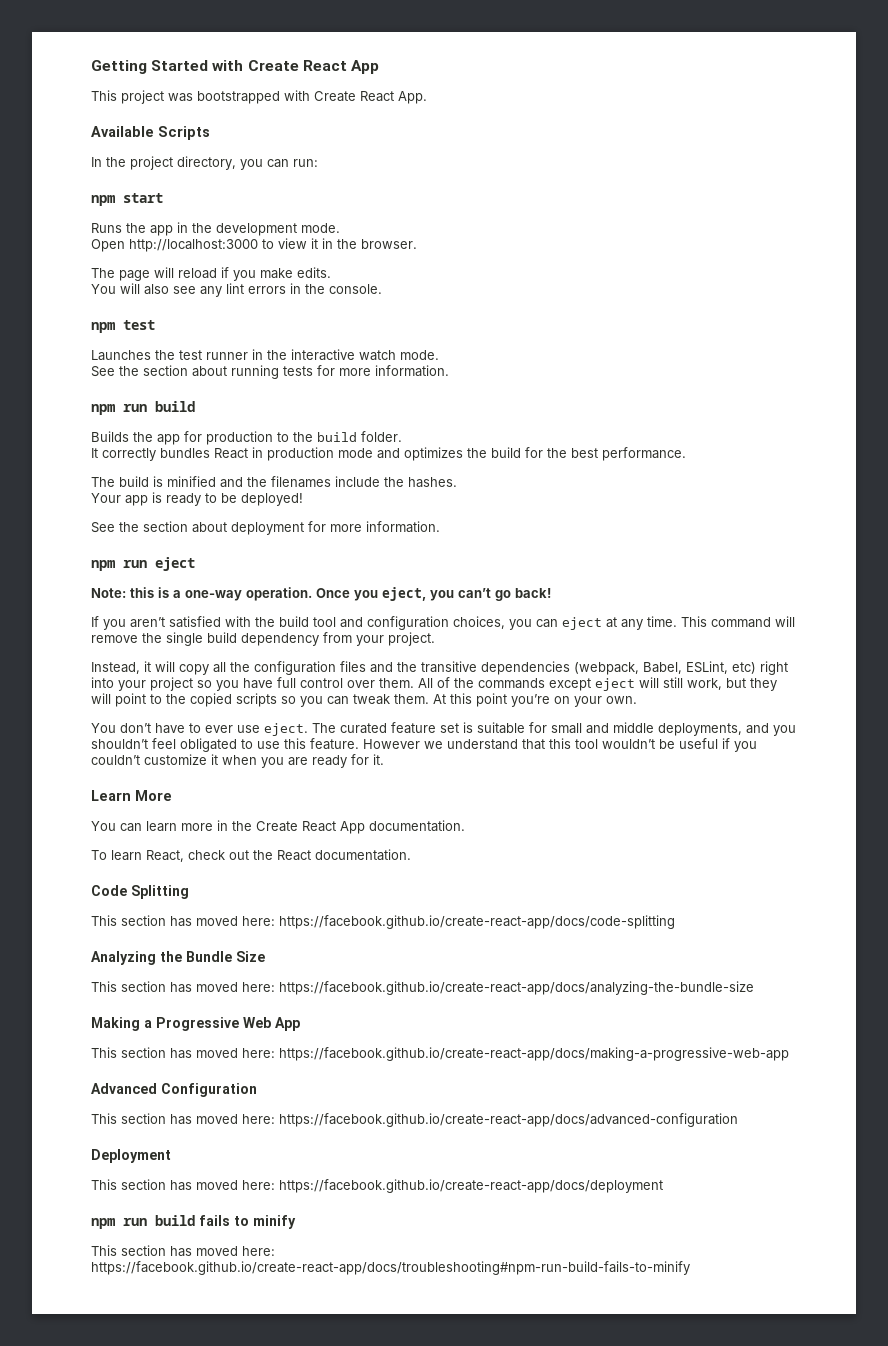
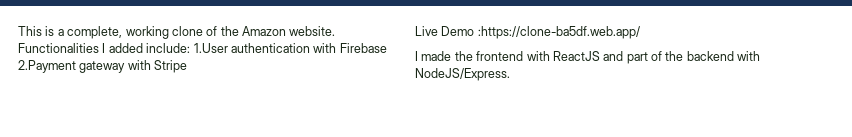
- Getting Started with Create React App
- This project was bootstrapped with Create React App.
- Available Scripts
- In the project directory, you can run:
- npm start
- Runs the app in the development mode.
- Open http://localhost:3000 to view it in the browser.
- The page will reload if you make edits.
- You will also see any lint errors in the console.
- npm test
- Launches the test runner in the interactive watch mode.
- See the section about running tests for more information.
- npm run build
- Builds the app for production to the build folder.
- It correctly bundles React in production mode and optimizes the build for the best performance.
- The build is minified and the filenames include the hashes.
- Your app is ready to be deployed!
- See the section about deployment for more information.
- npm run eject
- Note: this is a one-way operation. Once you eject, you can’t go back!
- If you aren’t satisfied with the build tool and configuration choices, you can eject at any time. This command will remove the single build dependency from your project.
- Instead, it will copy all the configuration files and the transitive dependencies (webpack, Babel, ESLint, etc) right into your project so you have full control over them. All of the commands except eject will still work, but they will point to the copied scripts so you can tweak them. At this point you’re on your own.
- You don’t have to ever use eject. The curated feature set is suitable for small and middle deployments, and you shouldn’t feel obligated to use this feature. However we understand that this tool wouldn’t be useful if you couldn’t customize it when you are ready for it.
- Learn More
- You can learn more in the Create React App documentation.
- To learn React, check out the React documentation.
- Code Splitting
- This section has moved here: https://facebook.github.io/create-react-app/docs/code-splitting
- Analyzing the Bundle Size
- This section has moved here: https://facebook.github.io/create-react-app/docs/analyzing-the-bundle-size
- Making a Progressive Web App
- This section has moved here: https://facebook.github.io/create-react-app/docs/making-a-progressive-web-app
- Advanced Configuration
- This section has moved here: https://facebook.github.io/create-react-app/docs/advanced-configuration
- Deployment
- This section has moved here: https://facebook.github.io/create-react-app/docs/deployment
- npm run build fails to minify
- This section has moved here: https://facebook.github.io/create-react-app/docs/troubleshooting#npm-run-build-fails-to-minify
+ This is a complete, working clone of the Amazon website. Functionalities I added include: 1.User authentication with Firebase 2.Payment gateway with Stripe
+ Live Demo :https://clone-ba5df.web.app/
+ I made the frontend with ReactJS and part of the backend with NodeJS/Express.

